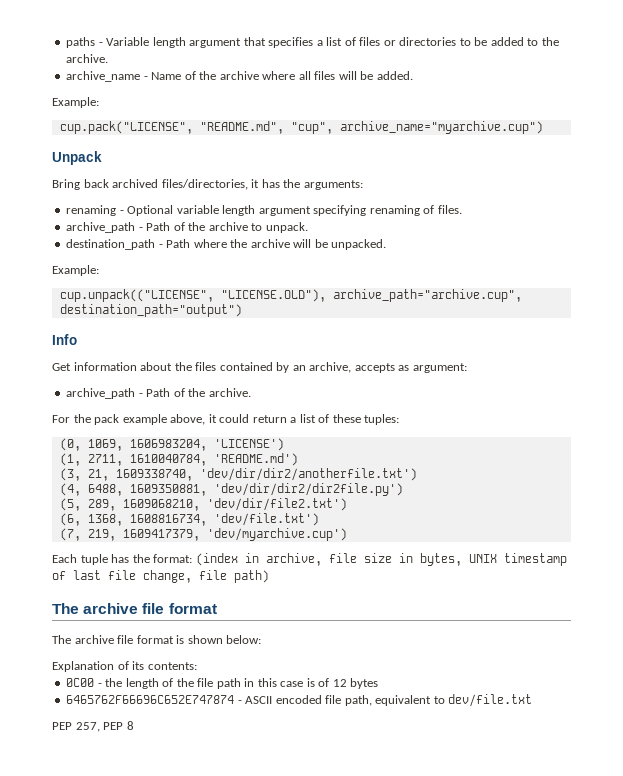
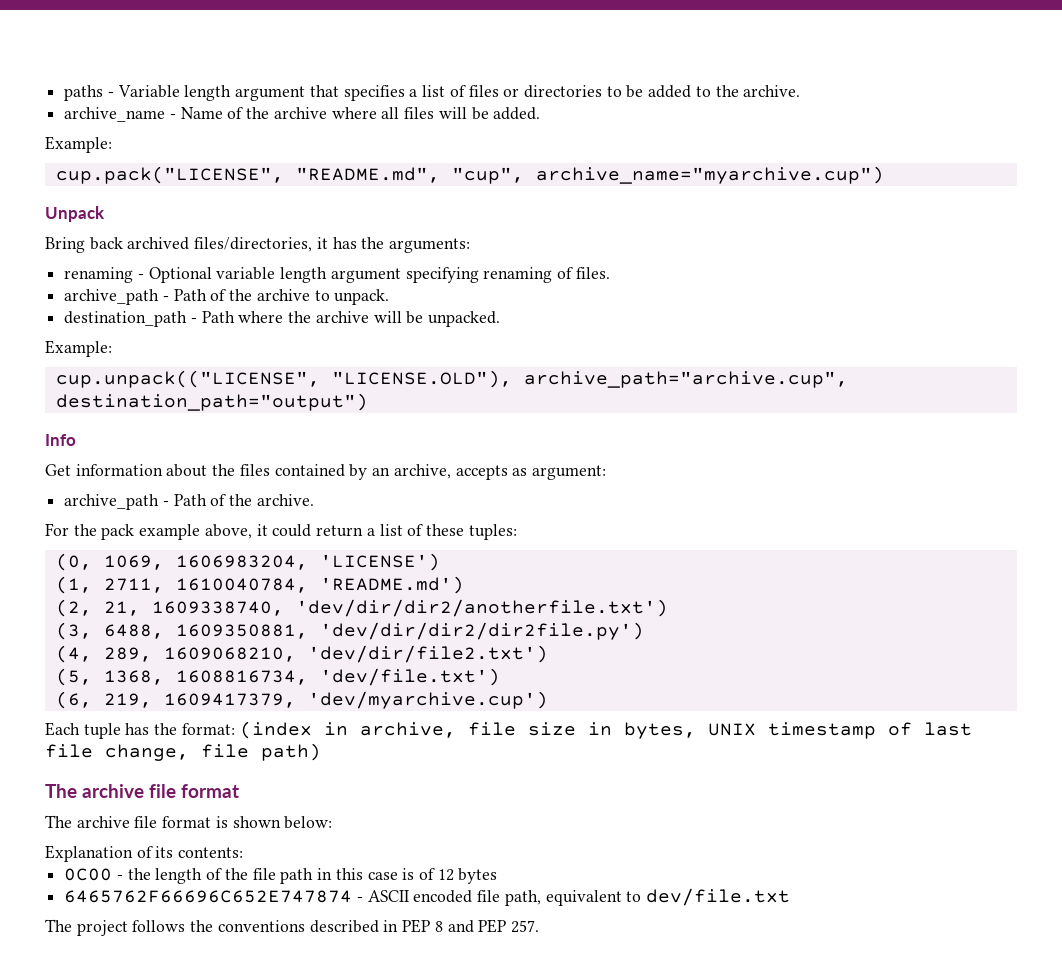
- (3, 21, 1609338740, 'dev/dir/dir2/anotherfile.txt')
+ (2, 21, 1609338740, 'dev/dir/dir2/anotherfile.txt')
- (4, 6488, 1609350881, 'dev/dir/dir2/dir2file.py')
+ (3, 6488, 1609350881, 'dev/dir/dir2/dir2file.py')
- (5, 289, 1609068210, 'dev/dir/file2.txt')
+ (4, 289, 1609068210, 'dev/dir/file2.txt')
- (6, 1368, 1608816734, 'dev/file.txt')
+ (5, 1368, 1608816734, 'dev/file.txt')
- (7, 219, 1609417379, 'dev/myarchive.cup')
+ (6, 219, 1609417379, 'dev/myarchive.cup')
- PEP 257, PEP 8
+ The project follows the conventions described in PEP 8 and PEP 257.

